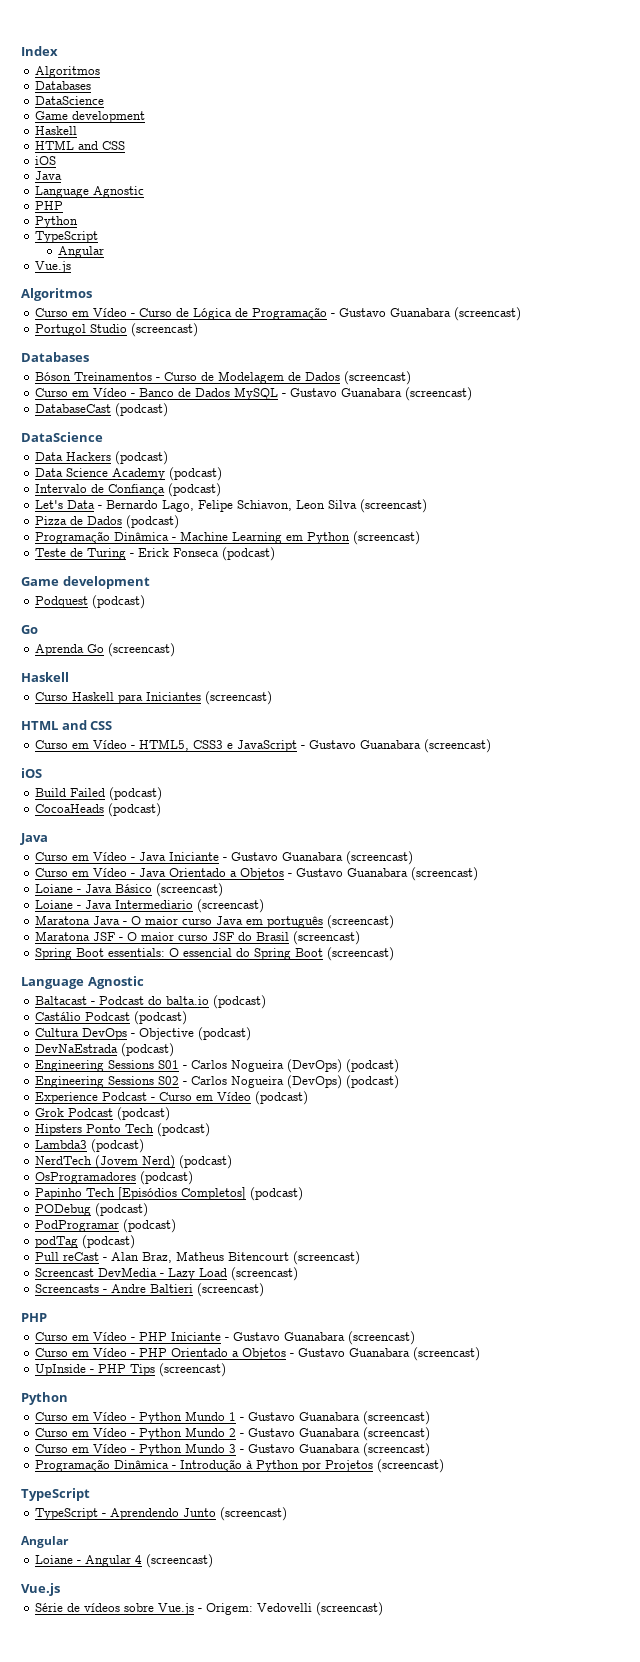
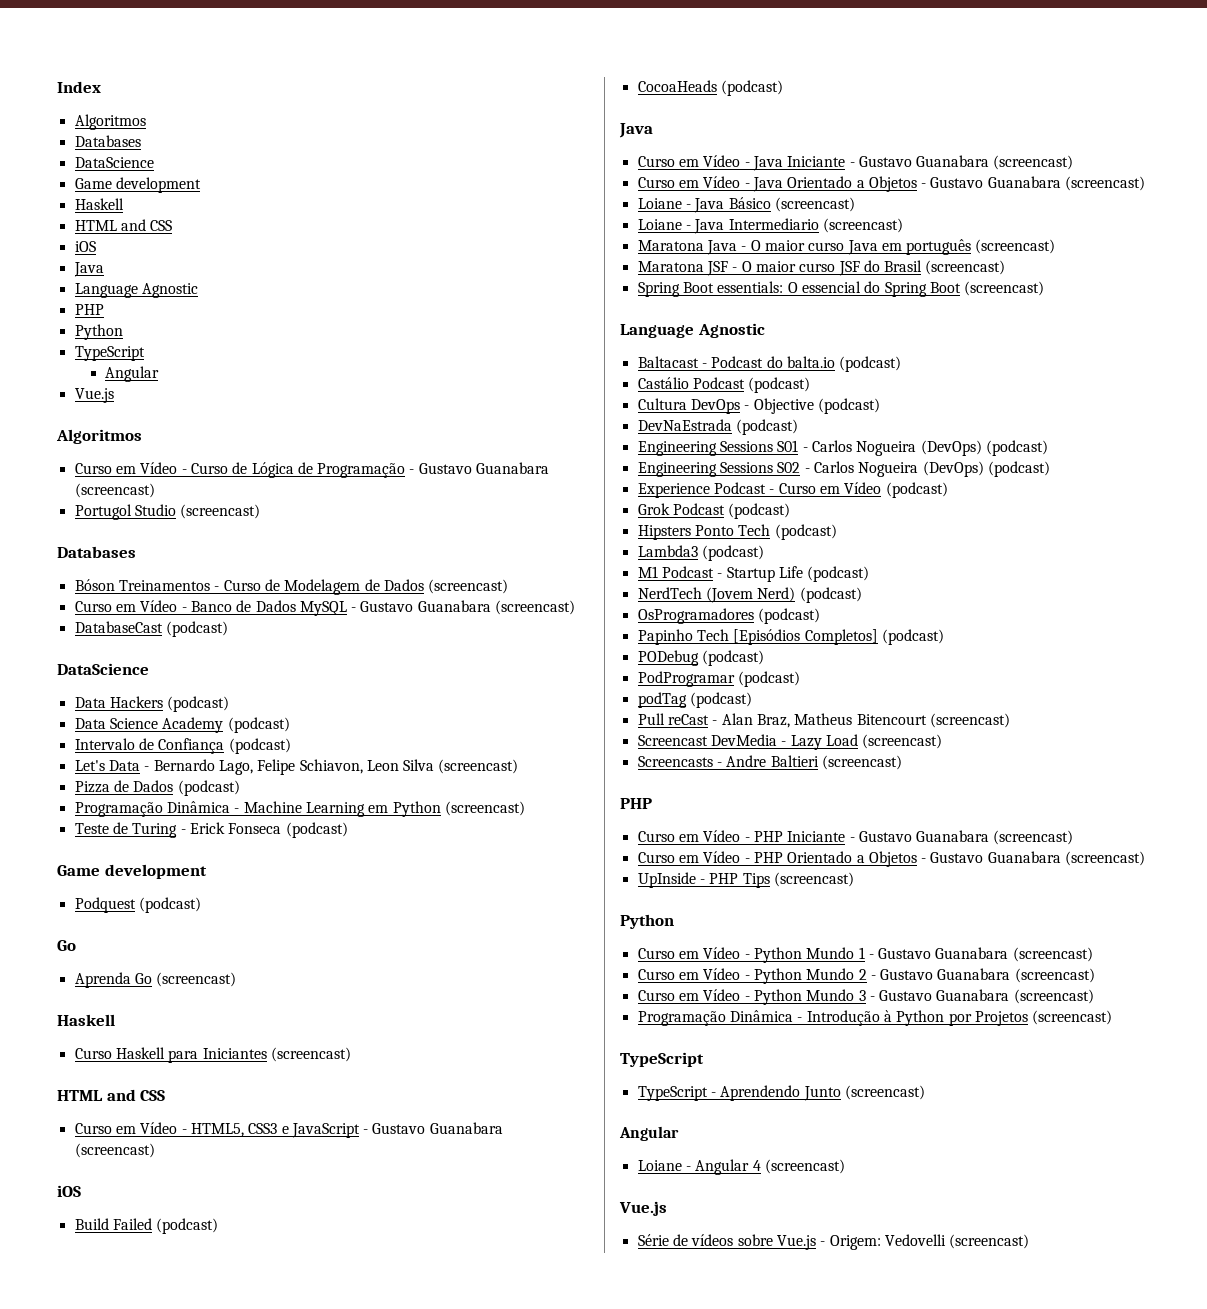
+ M1 Podcast - Startup Life (podcast)

